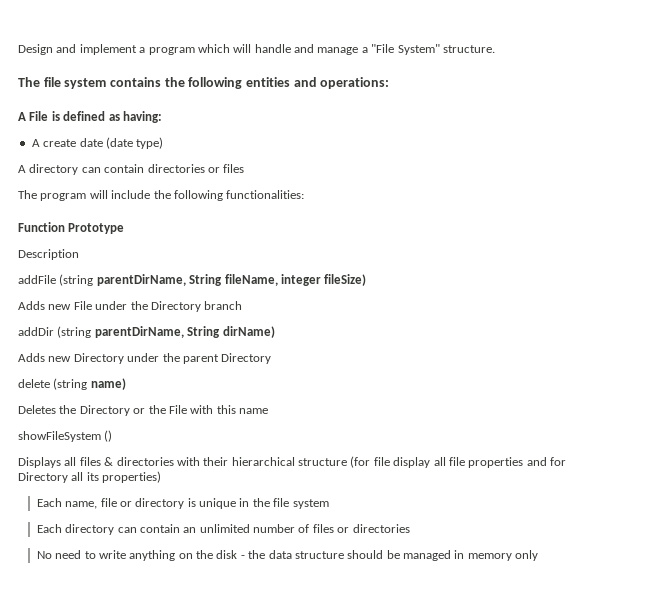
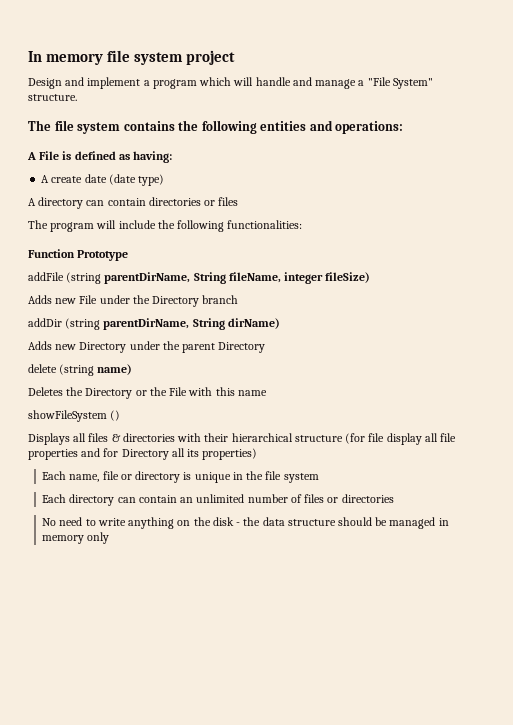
+ In memory file system project
- Description

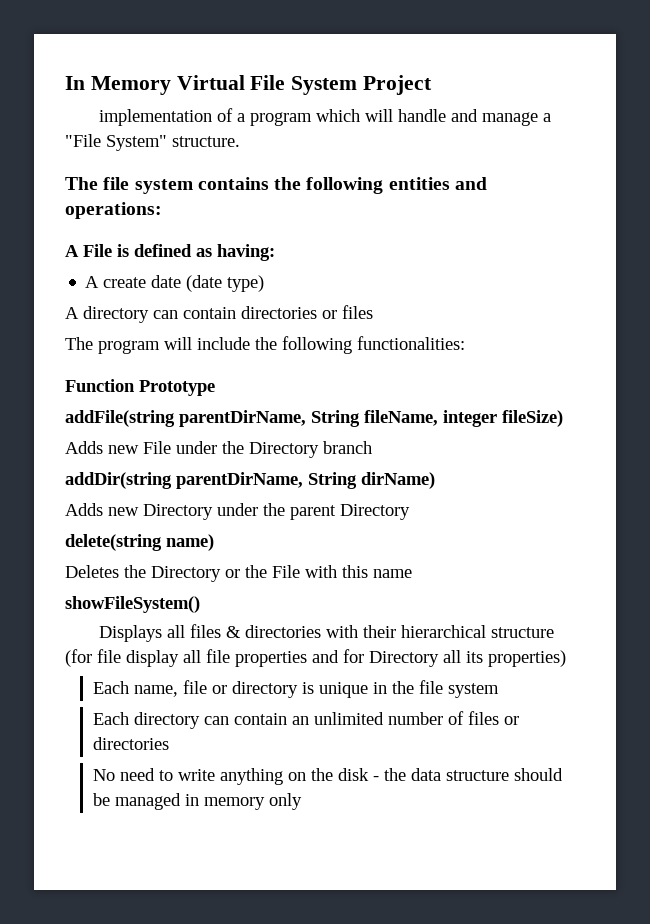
- In memory file system project
- Design and implement a program which will handle and manage a "File System" structure.
+ In Memory Virtual File System Project
+ implementation of a program which will handle and manage a "File System" structure.
- addFile (string parentDirName, String fileName, integer fileSize)
+ addFile(string parentDirName, String fileName, integer fileSize)
- addDir (string parentDirName, String dirName)
+ addDir(string parentDirName, String dirName)
- delete (string name)
+ delete(string name)
- showFileSystem ()
+ showFileSystem()

